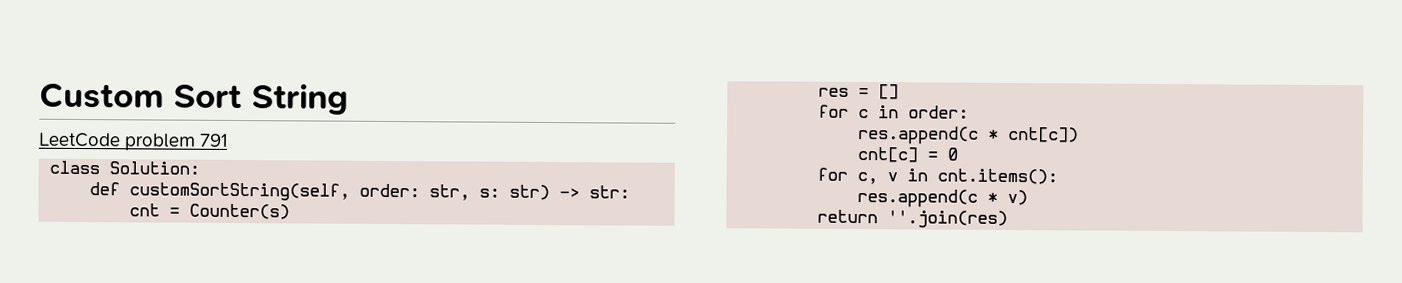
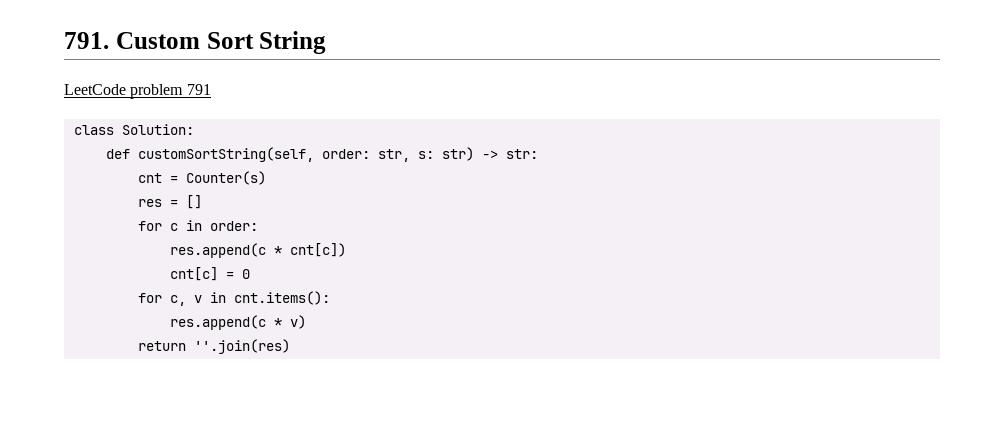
- Custom Sort String
+ 791. Custom Sort String

